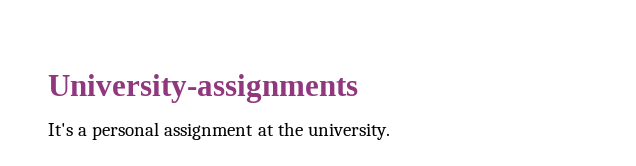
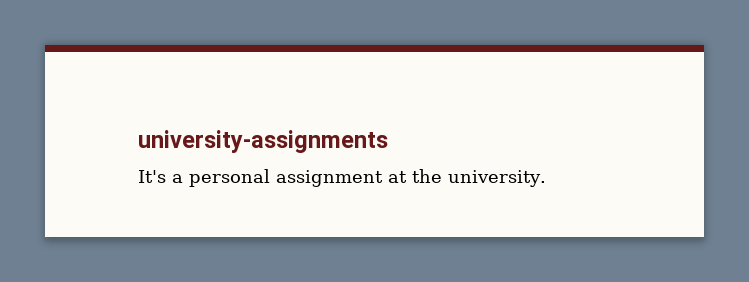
- University-assignments
+ university-assignments

